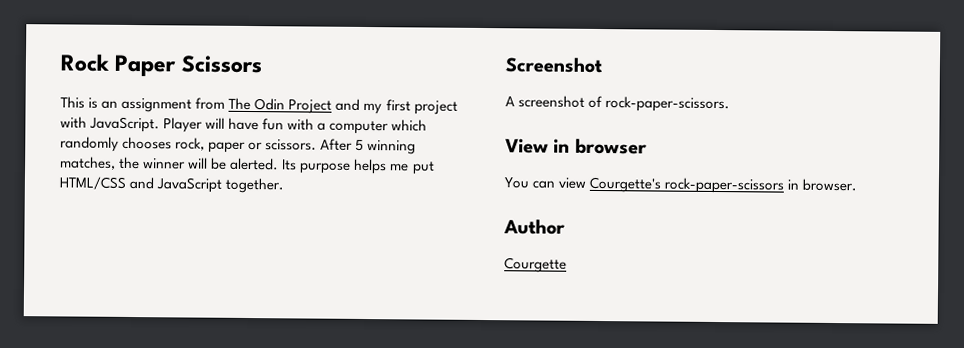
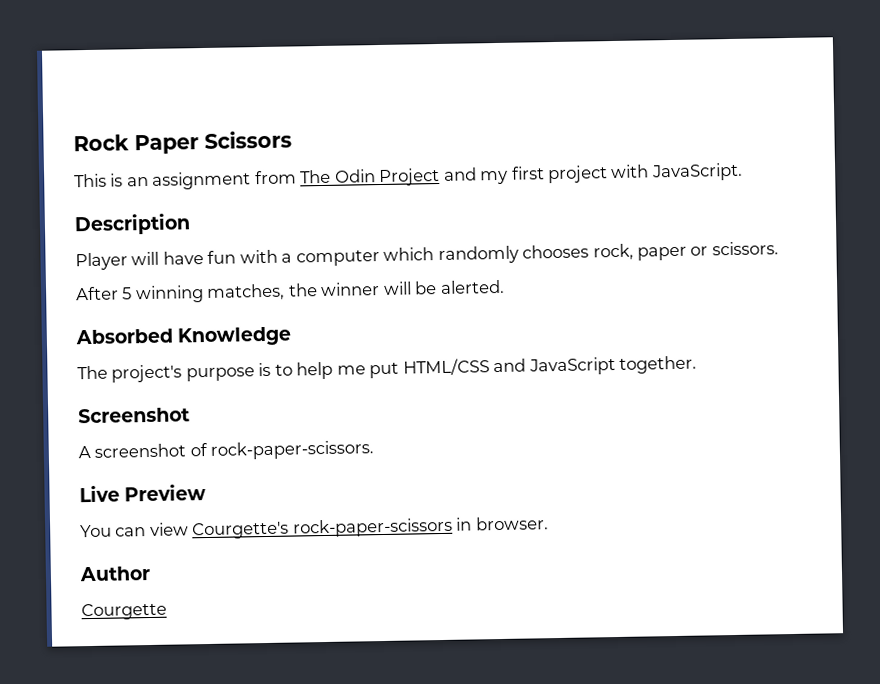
- This is an assignment from The Odin Project and my first project with JavaScript. Player will have fun with a computer which randomly chooses rock, paper or scissors. After 5 winning matches, the winner will be alerted. Its purpose helps me put HTML/CSS and JavaScript together.
+ This is an assignment from The Odin Project and my first project with JavaScript.
+ Description
+ Player will have fun with a computer which randomly chooses rock, paper or scissors.
+ After 5 winning matches, the winner will be alerted.
+ Absorbed Knowledge
+ The project's purpose is to help me put HTML/CSS and JavaScript together.
- View in browser
+ Live Preview

